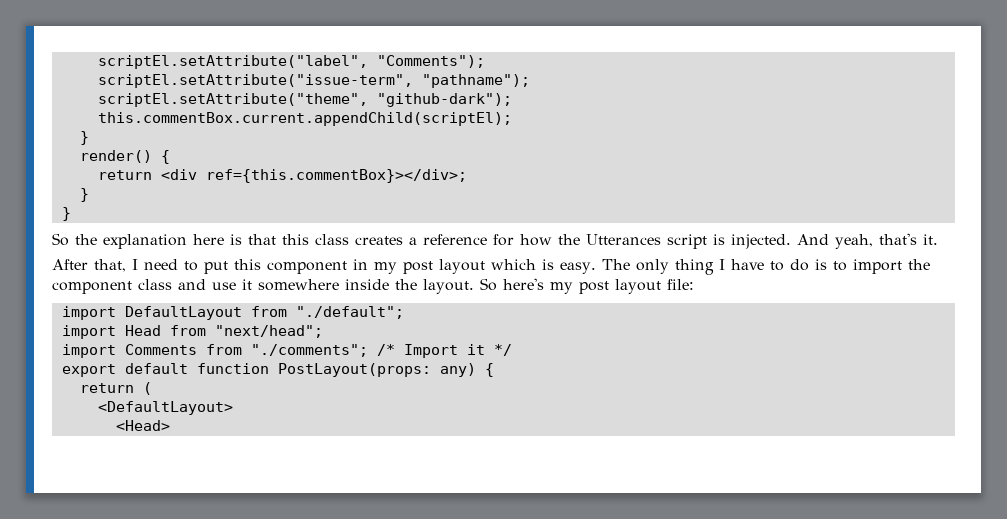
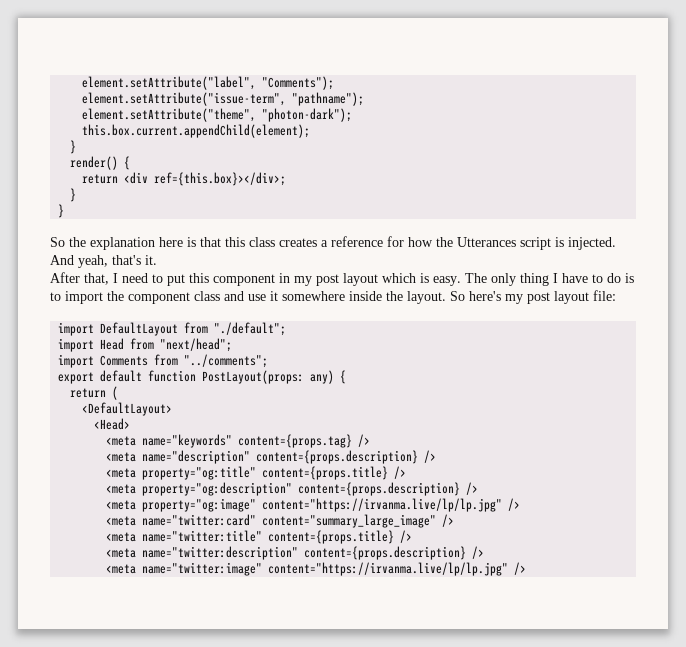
- scriptEl.setAttribute("label", "Comments");
+ element.setAttribute("label", "Comments");
- scriptEl.setAttribute("issue-term", "pathname");
+ element.setAttribute("issue-term", "pathname");
- scriptEl.setAttribute("theme", "github-dark");
- this.commentBox.current.appendChild(scriptEl);
+ element.setAttribute("theme", "photon-dark");
+ this.box.current.appendChild(element);
- return <div ref={this.commentBox}></div>;
+ return <div ref={this.box}></div>;
- import Comments from "./comments"; /* Import it */
+ import Comments from "../comments";
+ <meta name="keywords" content={props.tag} />
+ <meta name="description" content={props.description} />
+ <meta property="og:title" content={props.title} />
+ <meta property="og:description" content={props.description} />
+ <meta property="og:image" content="https://irvanma.live/lp/lp.jpg" />
+ <meta name="twitter:card" content="summary_large_image" />
+ <meta name="twitter:title" content={props.title} />
+ <meta name="twitter:description" content={props.description} />
+ <meta name="twitter:image" content="https://irvanma.live/lp/lp.jpg" />

